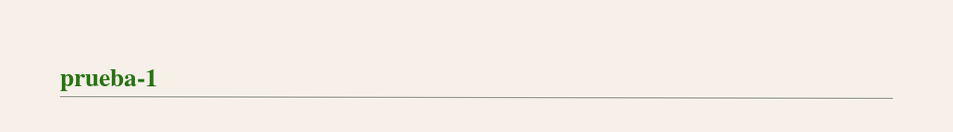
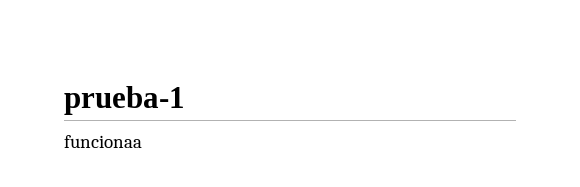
+ funcionaa

